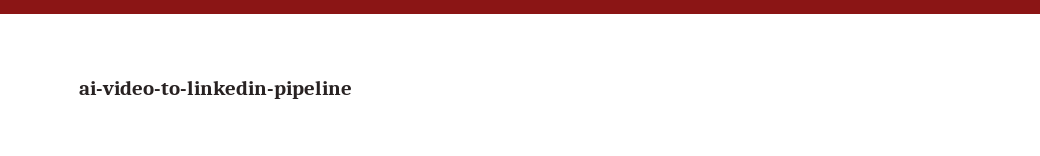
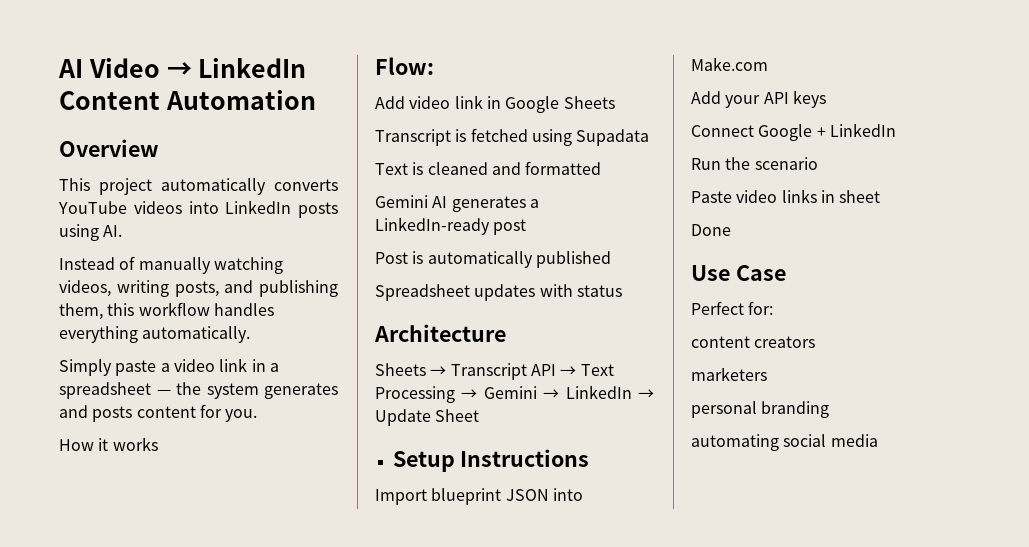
- ai-video-to-linkedin-pipeline
+ AI Video → LinkedIn Content Automation
+ Overview
+ This project automatically converts YouTube videos into LinkedIn posts using AI.
+ Instead of manually watching videos, writing posts, and publishing them, this workflow handles everything automatically.
+ Simply paste a video link in a spreadsheet — the system generates and posts content for you.
+ How it works
+ Flow:
+ Add video link in Google Sheets
+ Transcript is fetched using Supadata
+ Text is cleaned and formatted
+ Gemini AI generates a LinkedIn-ready post
+ Post is automatically published
+ Spreadsheet updates with status
+ Architecture
+ Sheets → Transcript API → Text Processing → Gemini → LinkedIn → Update Sheet
+ Setup Instructions
+ Import blueprint JSON into Make.com
+ Add your API keys
+ Connect Google + LinkedIn
+ Run the scenario
+ Paste video links in sheet
+ Done
+ Use Case
+ Perfect for:
+ content creators
+ marketers
+ personal branding
+ automating social media

